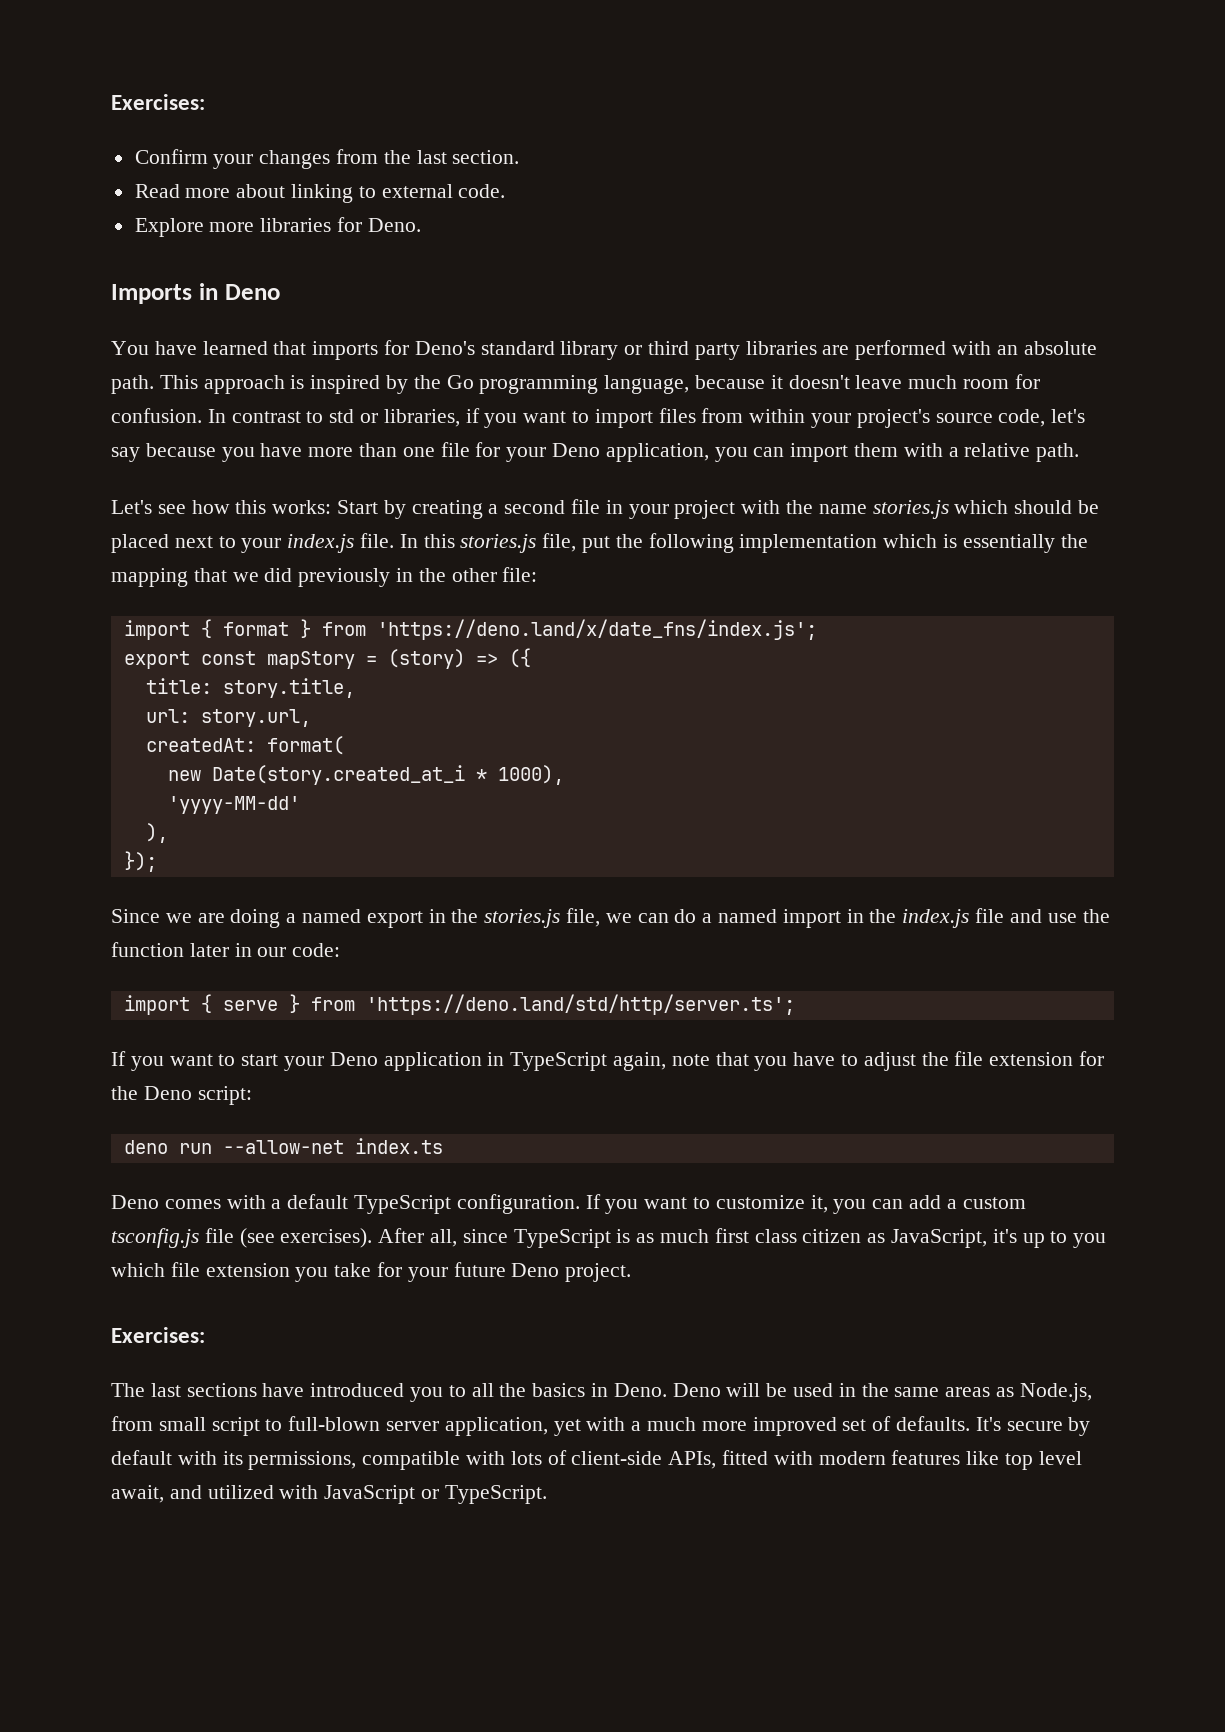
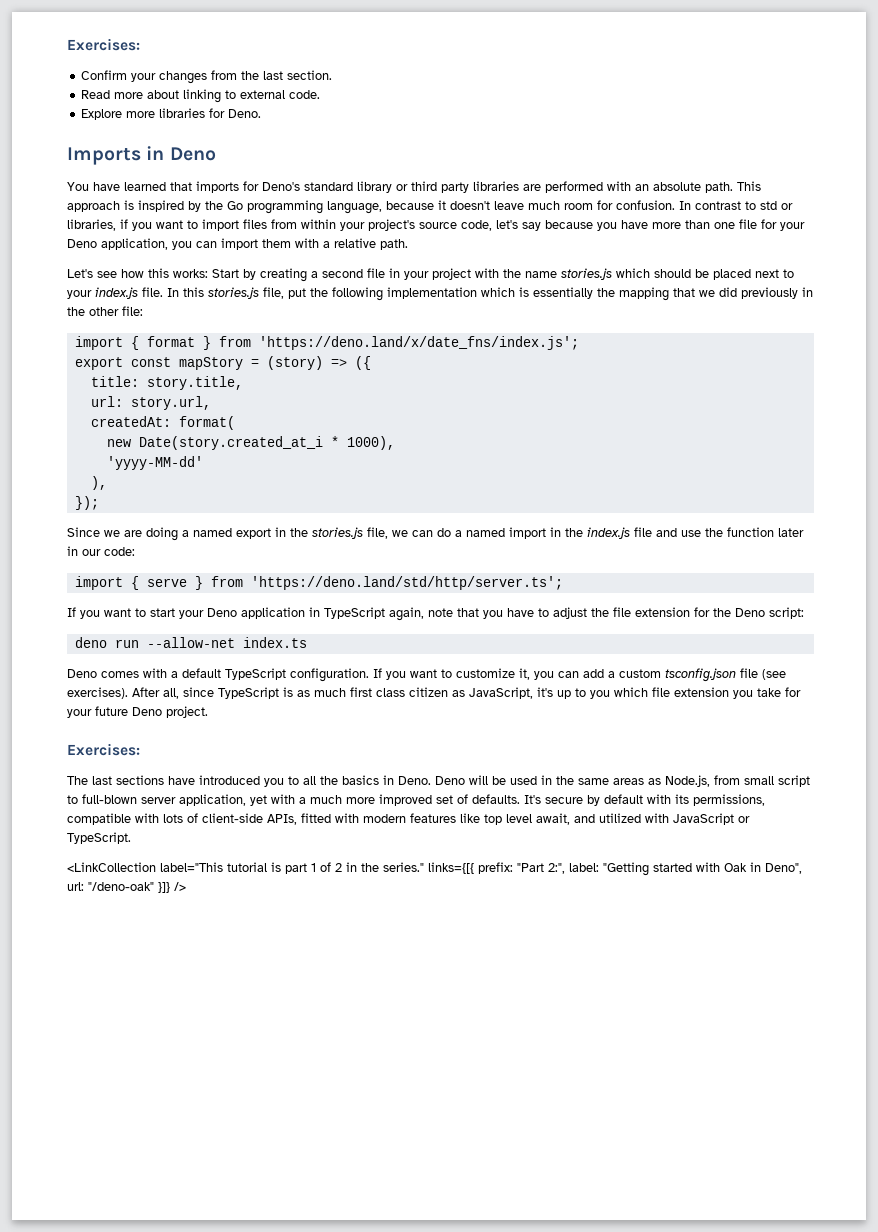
- If you want to customize it, you can add a custom tsconfig.js file (see exercises).
+ If you want to customize it, you can add a custom tsconfig.json file (see exercises).
+ <LinkCollection label="This tutorial is part 1 of 2 in the series." links={[{ prefix: "Part 2:", label: "Getting started with Oak in Deno", url: "/deno-oak" }]} />

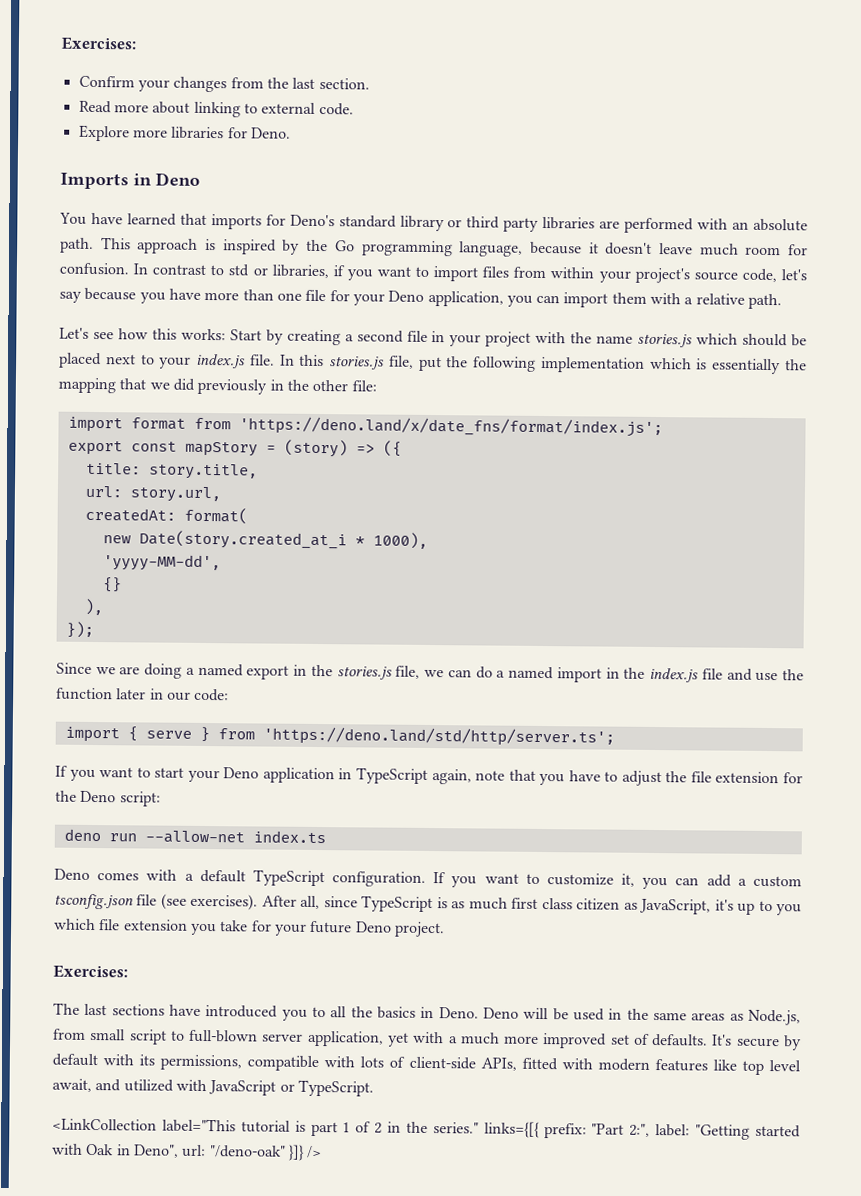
- import { format } from 'https://deno.land/x/date_fns/index.js';
+ import format from 'https://deno.land/x/date_fns/format/index.js';
- 'yyyy-MM-dd'
+ 'yyyy-MM-dd',
+ {}

